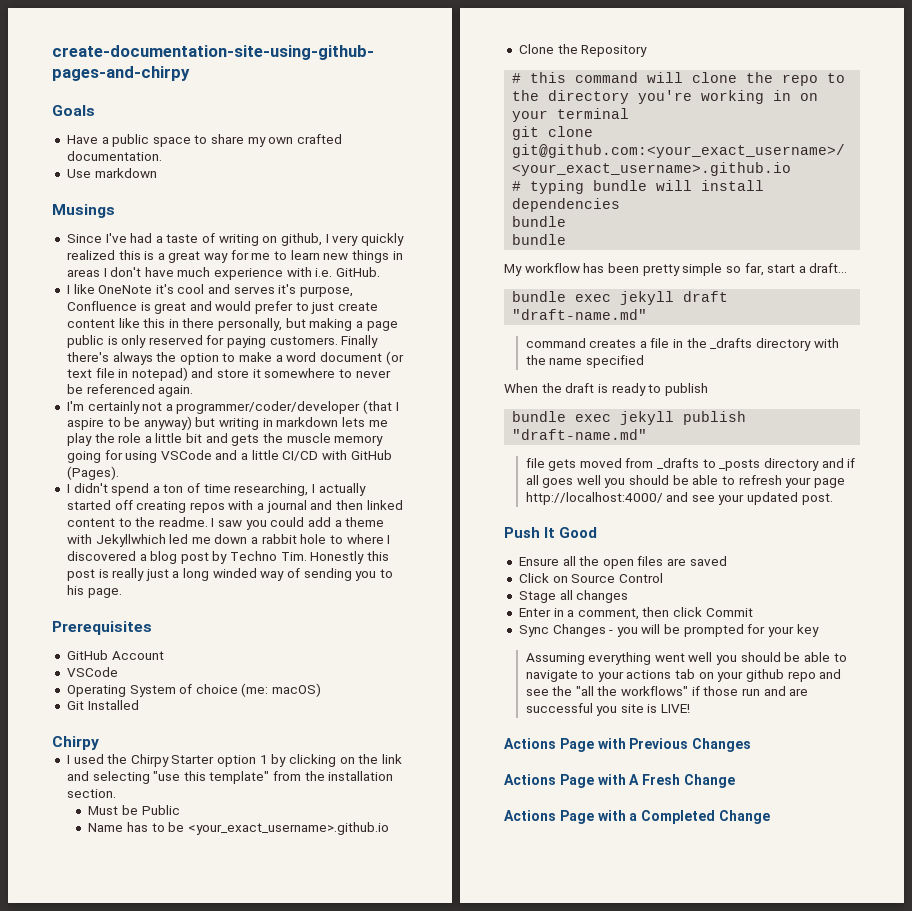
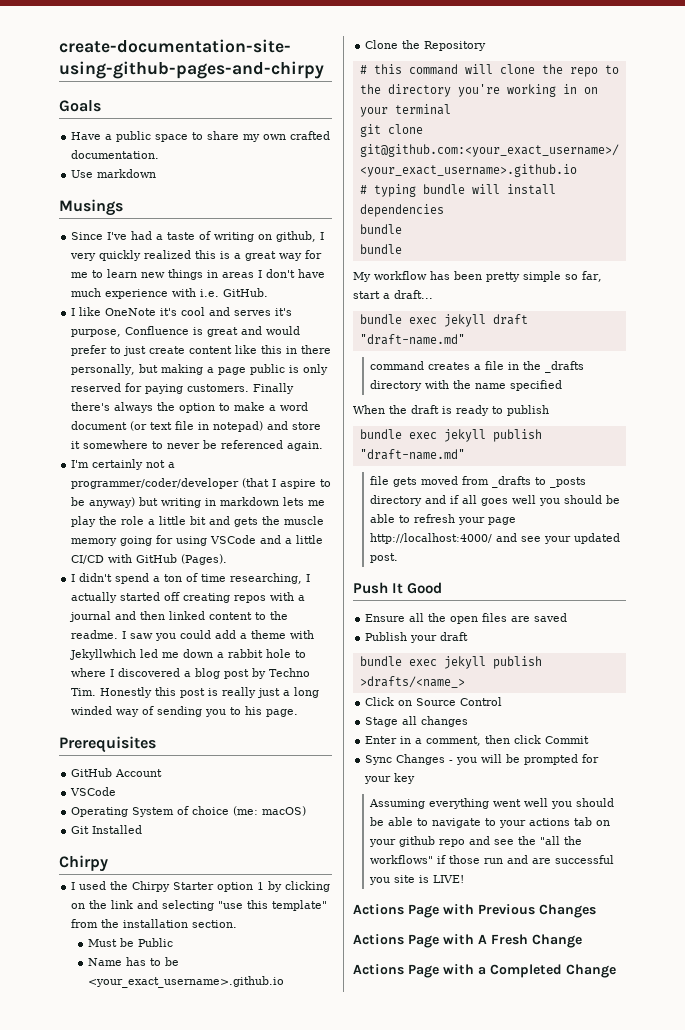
+ Publish your draft
+ bundle exec jekyll publish >drafts/<name_>

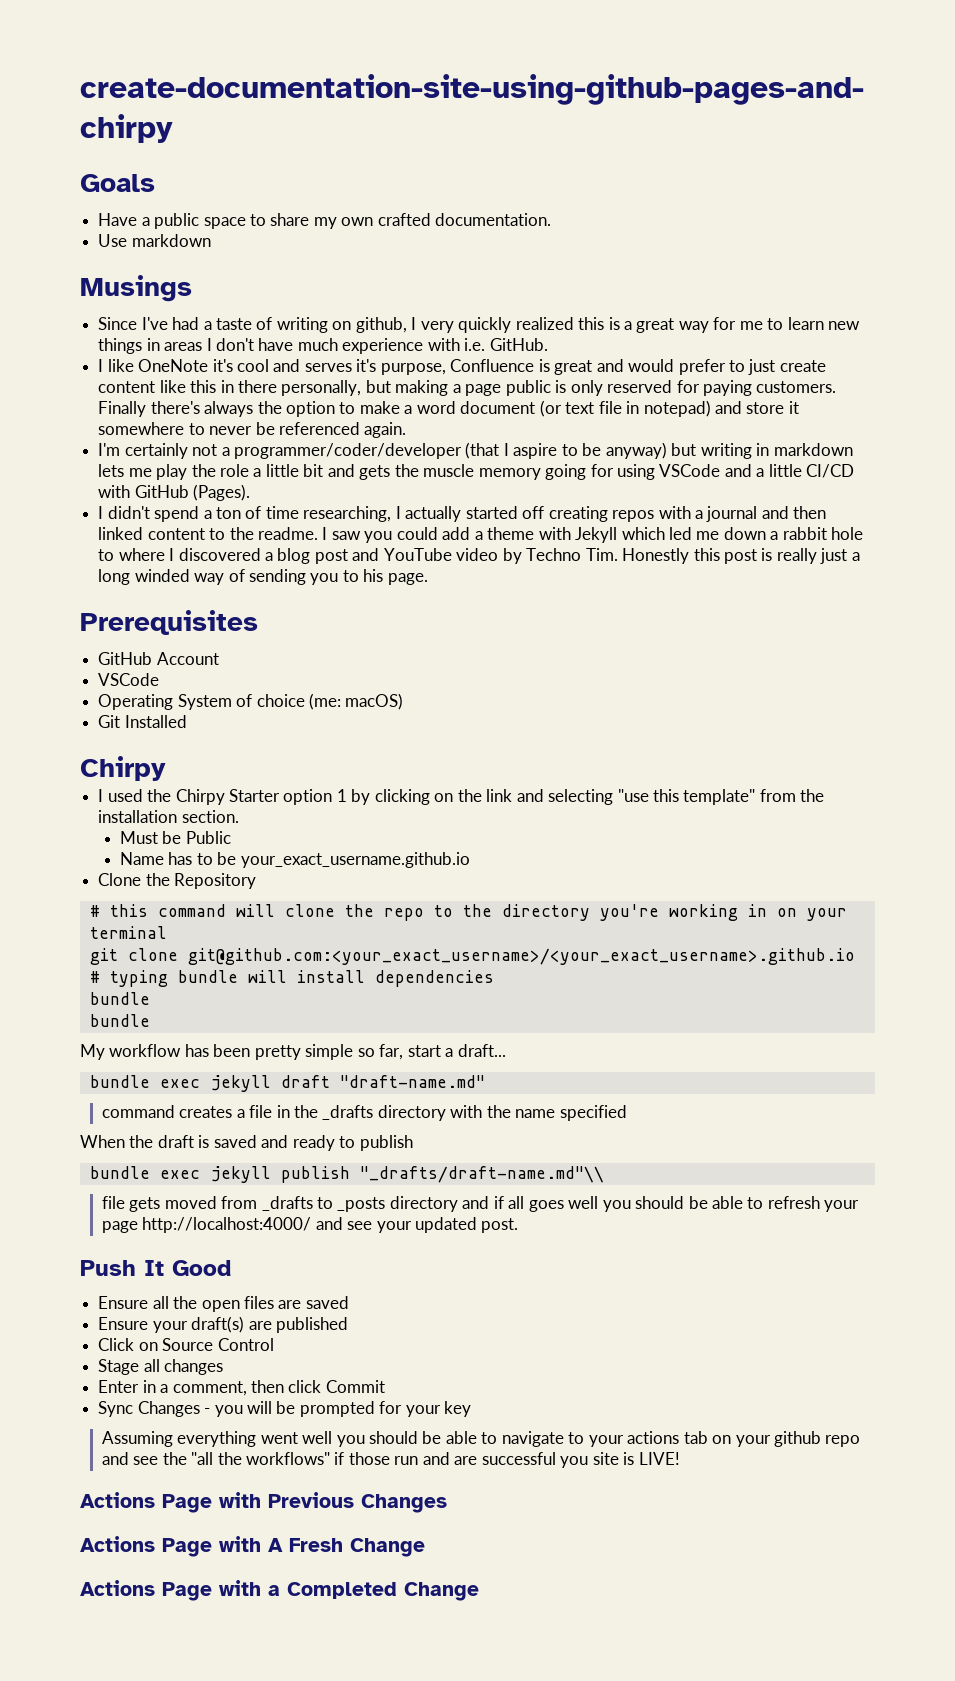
- I saw you could add a theme with Jekyllwhich led me down a rabbit hole to where I discovered a blog post by Techno Tim. Honestly this post is really just a long winded way of sending you to his page.
+ I saw you could add a theme with Jekyll which led me down a rabbit hole to where I discovered a blog post and YouTube video by Techno Tim. Honestly this post is really just a long winded way of sending you to his page.
- Name has to be <your_exact_username>.github.io
+ Name has to be your_exact_username.github.io
- When the draft is ready to publish
+ When the draft is saved and ready to publish
- bundle exec jekyll publish "draft-name.md"
+ bundle exec jekyll publish "_drafts/draft-name.md"\\
- Publish your draft
- bundle exec jekyll publish >drafts/<name_>
+ Ensure your draft(s) are published

